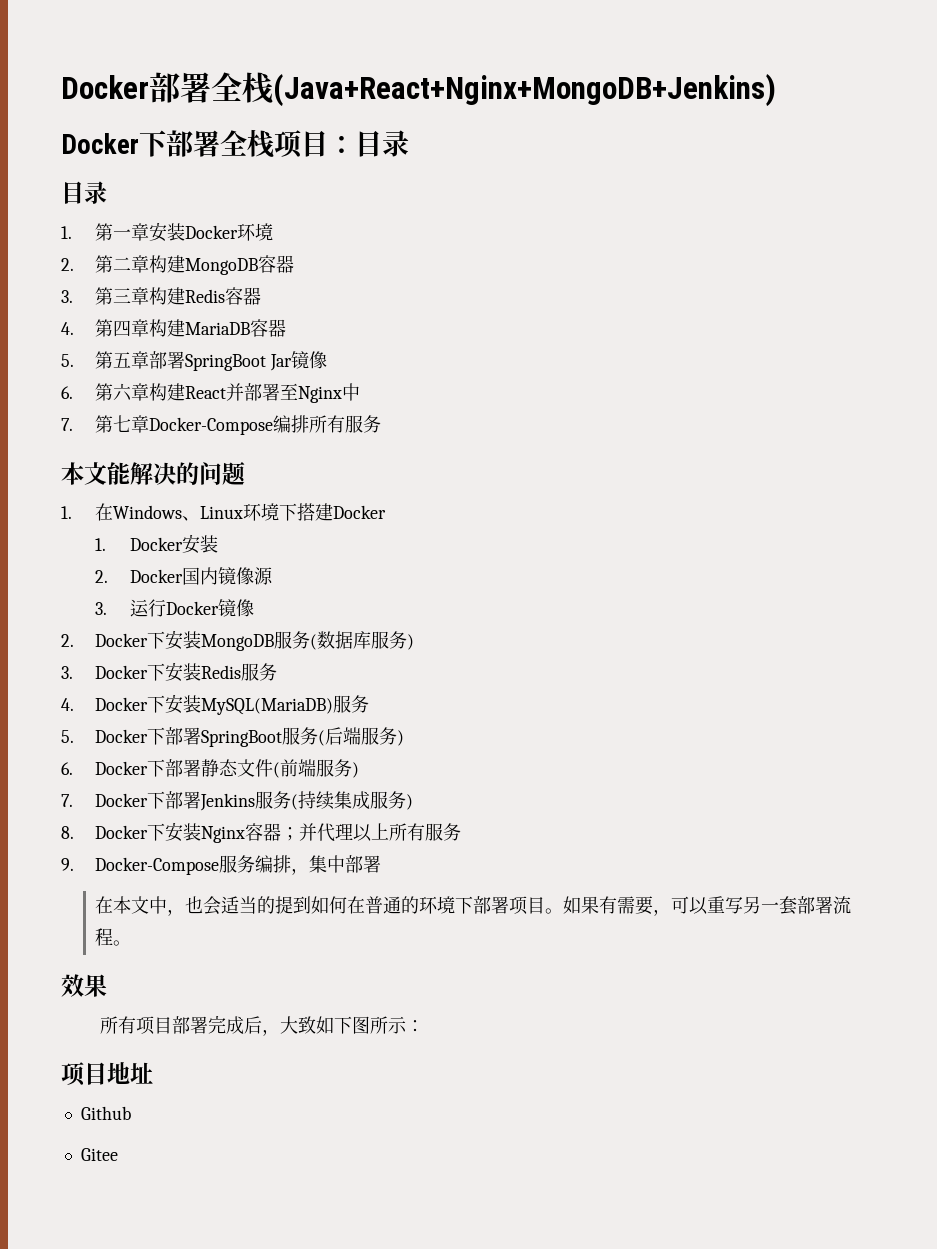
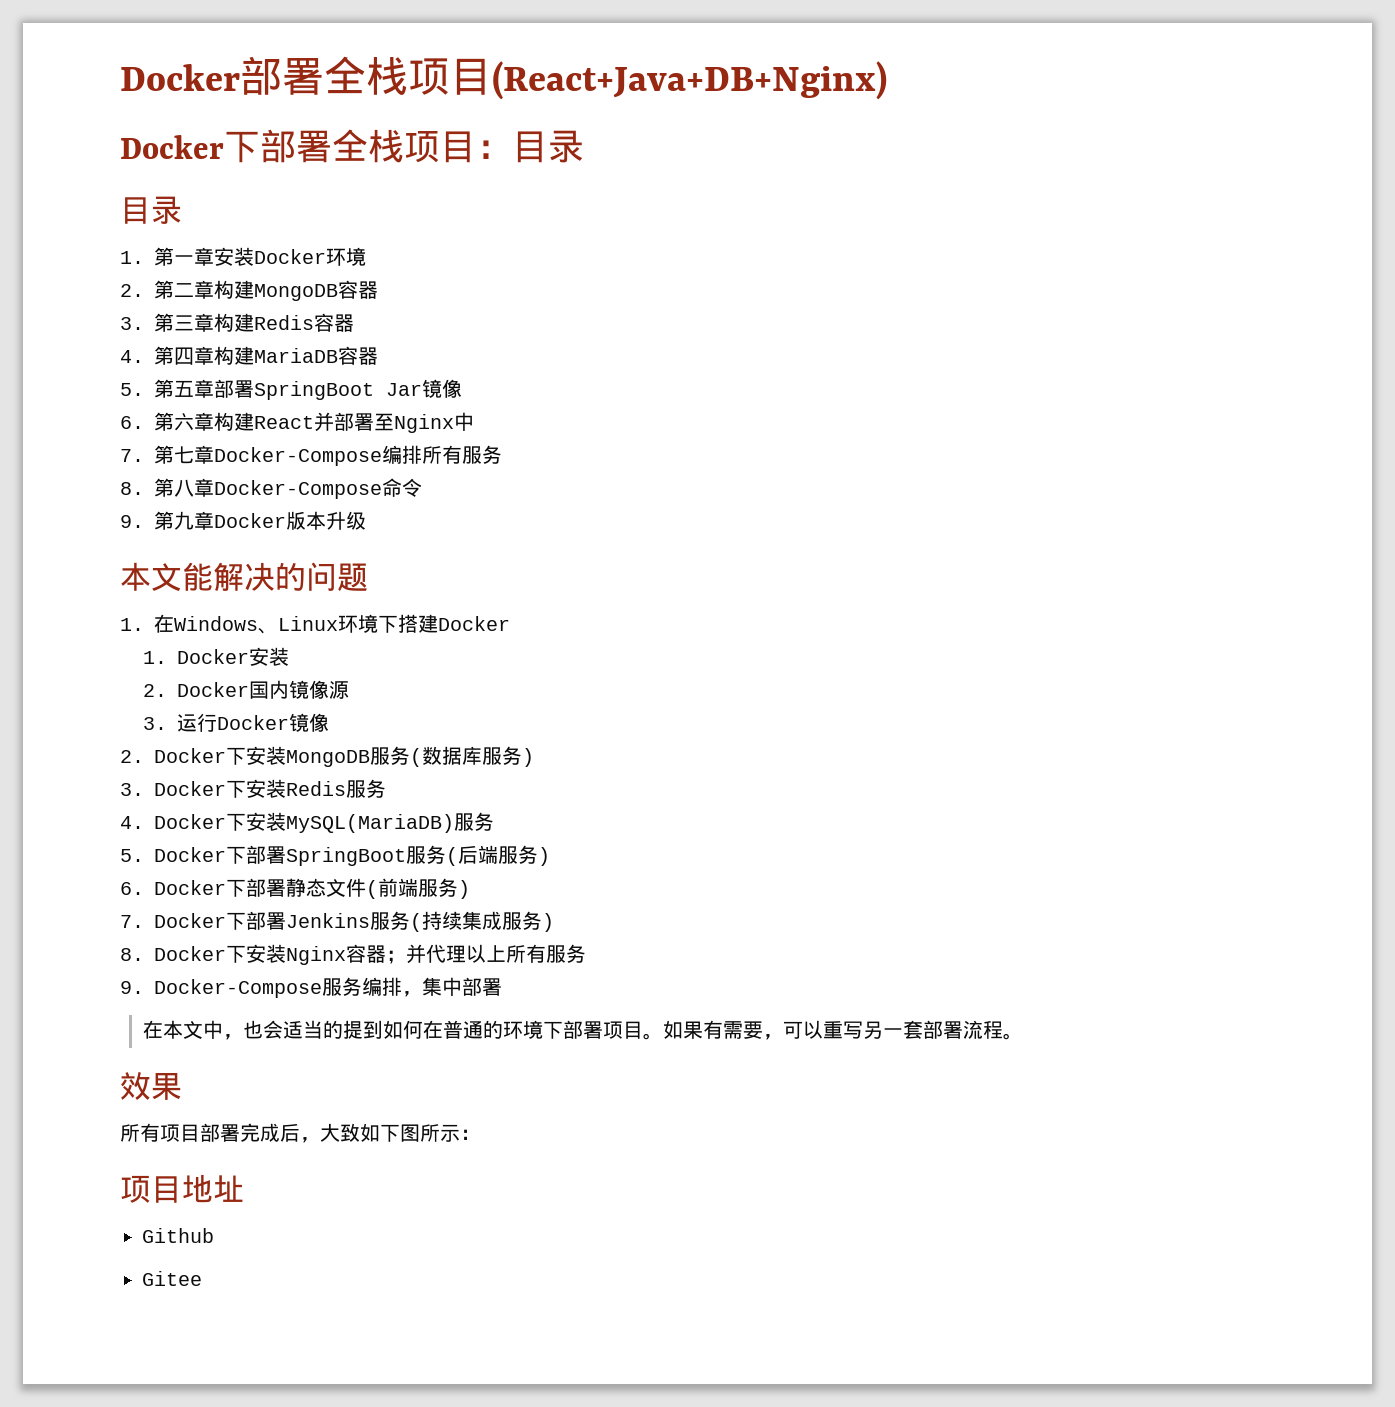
- Docker部署全栈(Java+React+Nginx+MongoDB+Jenkins)
+ Docker部署全栈项目(React+Java+DB+Nginx)
+ 8.第八章Docker-Compose命令
+ 9.第九章Docker版本升级

